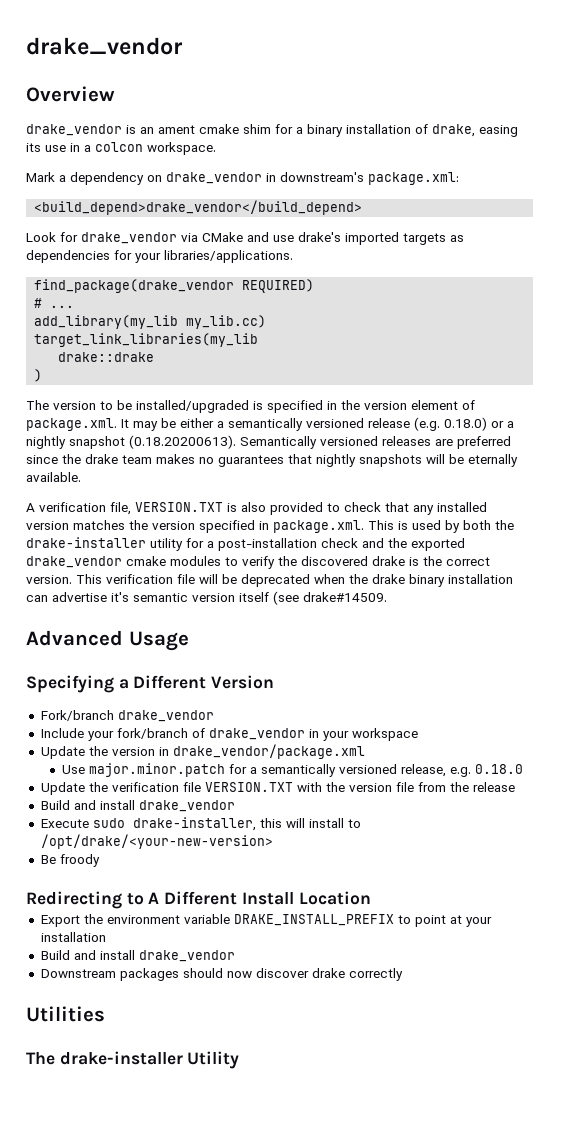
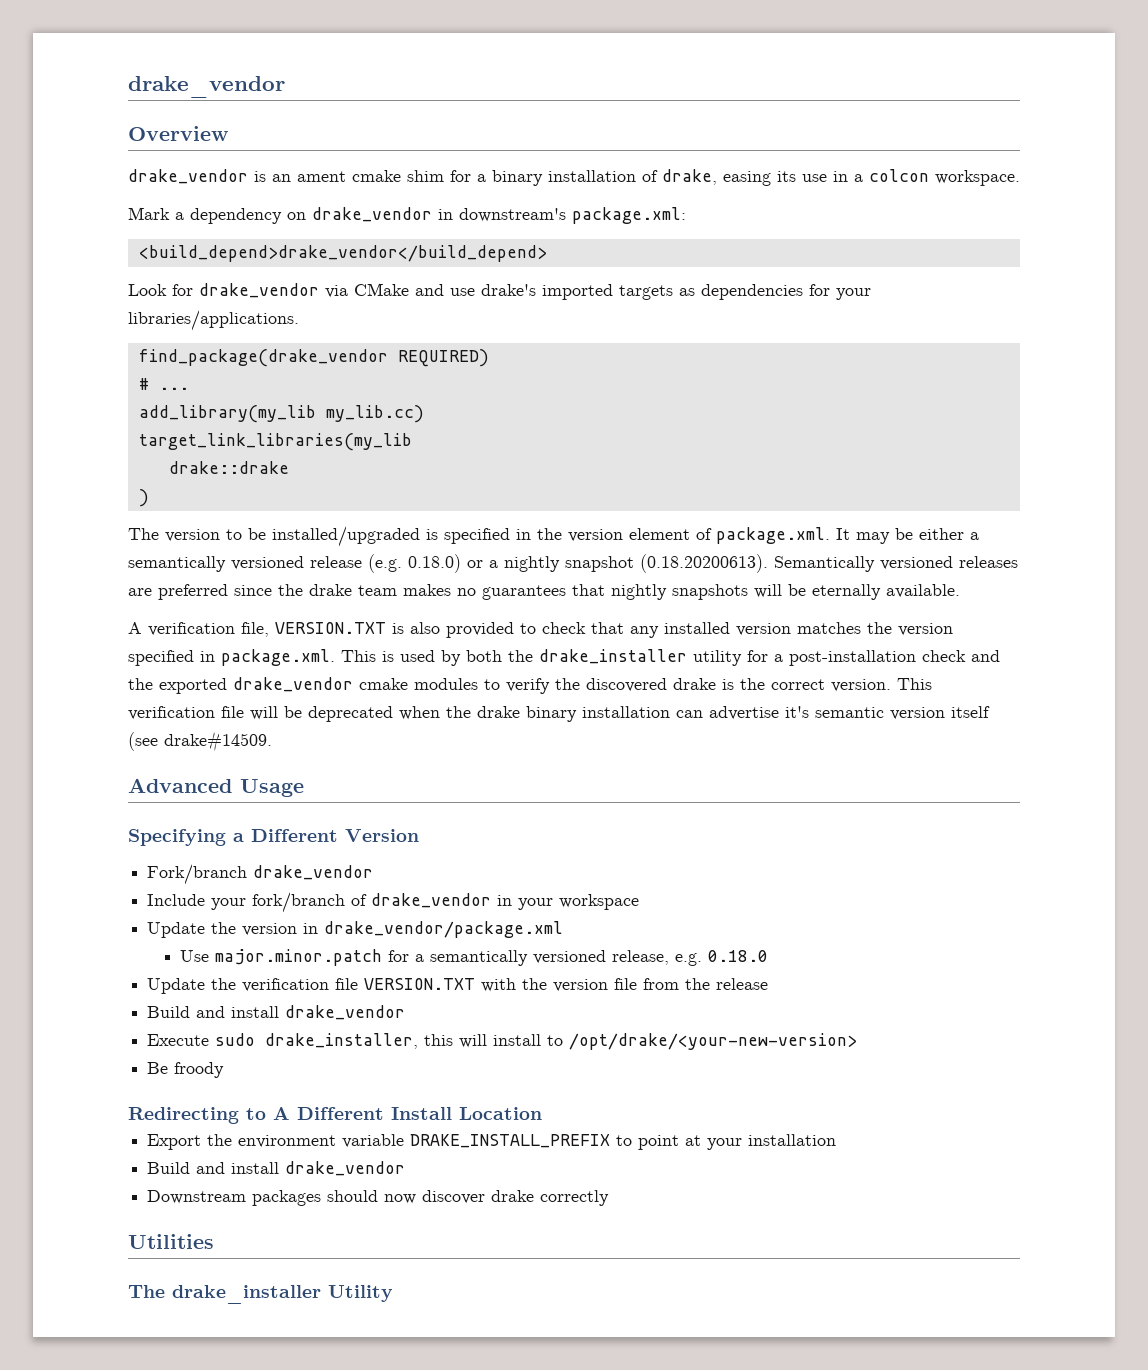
- A verification file, VERSION.TXT is also provided to check that any installed version matches the version specified in package.xml. This is used by both the drake-installer utility for a post-installation check and the exported drake_vendor cmake modules to verify the discovered drake is the correct version.
+ A verification file, VERSION.TXT is also provided to check that any installed version matches the version specified in package.xml. This is used by both the drake_installer utility for a post-installation check and the exported drake_vendor cmake modules to verify the discovered drake is the correct version.
- Execute sudo drake-installer, this will install to /opt/drake/<your-new-version>
+ Execute sudo drake_installer, this will install to /opt/drake/<your-new-version>
- The drake-installer Utility
+ The drake_installer Utility

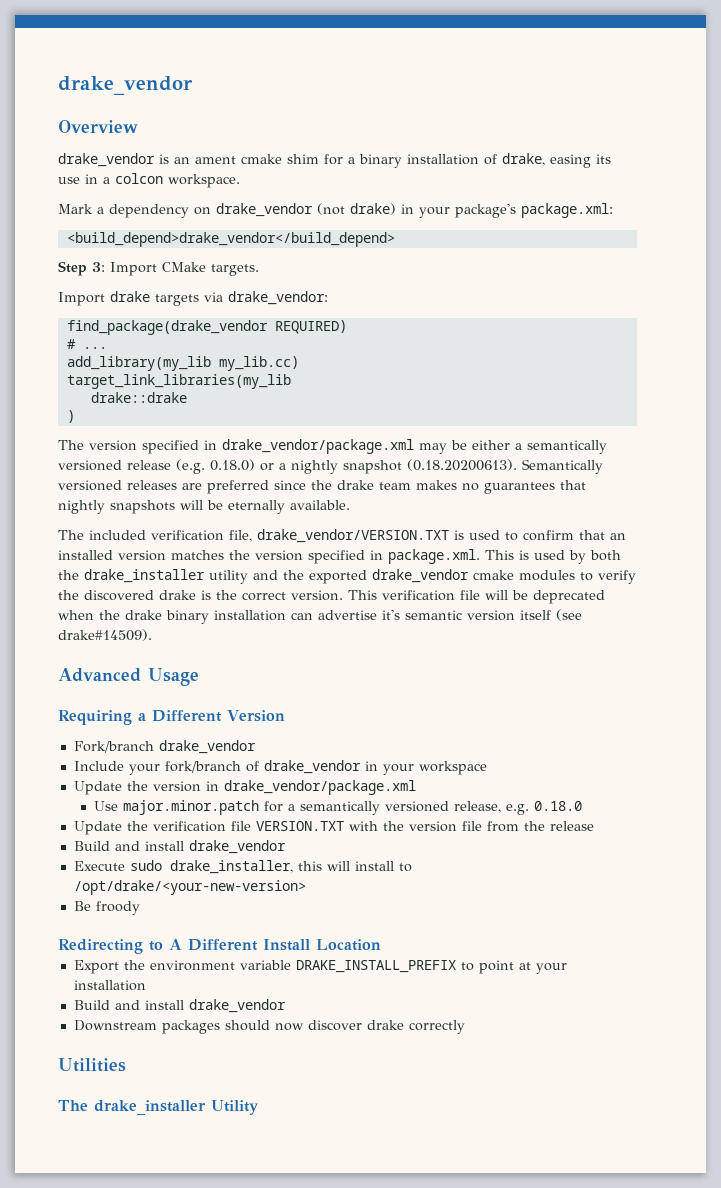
- Mark a dependency on drake_vendor in downstream's package.xml:
+ Mark a dependency on drake_vendor (not drake) in your package's package.xml:
  <build_depend>drake_vendor</build_depend>
- Look for drake_vendor via CMake and use drake's imported targets as dependencies for your libraries/applications.
+ Step 3: Import CMake targets.
+ Import drake targets via drake_vendor:
- The version to be installed/upgraded is specified in the version element of package.xml. It may be either a semantically versioned release (e.g. 0.18.0) or a nightly snapshot (0.18.20200613). Semantically versioned releases are preferred since the drake team makes no guarantees that nightly snapshots will be eternally available.
+ The version specified in drake_vendor/package.xml may be either a semantically versioned release (e.g. 0.18.0) or a nightly snapshot (0.18.20200613). Semantically versioned releases are preferred since the drake team makes no guarantees that nightly snapshots will be eternally available.
- A verification file, VERSION.TXT is also provided to check that any installed version matches the version specified in package.xml. This is used by both the drake_installer utility for a post-installation check and the exported drake_vendor cmake modules to verify the discovered drake is the correct version.
+ The included verification file, drake_vendor/VERSION.TXT is used to confirm that an installed version matches the version specified in package.xml. This is used by both the drake_installer utility and the exported drake_vendor cmake modules to verify the discovered drake is the correct version.
- This verification file will be deprecated when the drake binary installation can advertise it's semantic version itself (see drake#14509.
+ This verification file will be deprecated when the drake binary installation can advertise it's semantic version itself (see drake#14509).
- Specifying a Different Version
+ Requiring a Different Version

